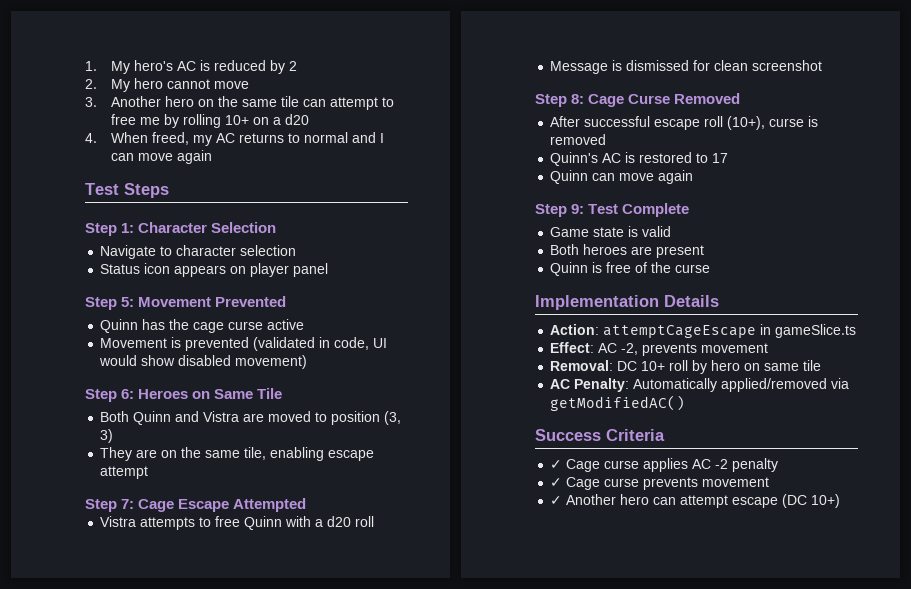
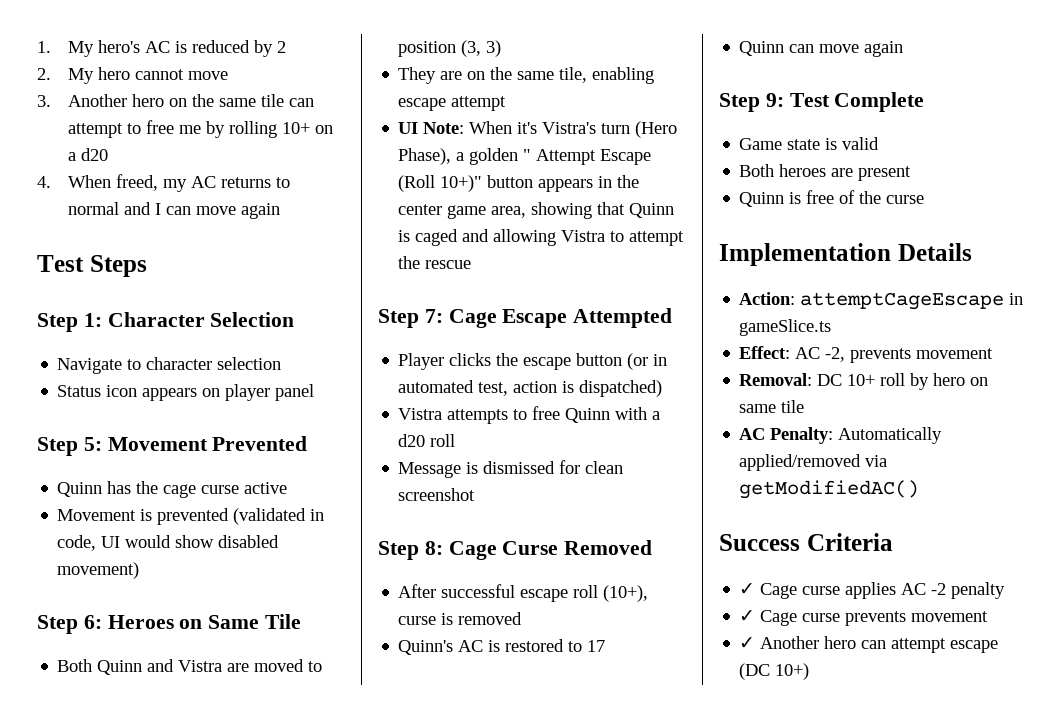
+ UI Note: When it's Vistra's turn (Hero Phase), a golden " Attempt Escape (Roll 10+)" button appears in the center game area, showing that Quinn is caged and allowing Vistra to attempt the rescue
+ Player clicks the escape button (or in automated test, action is dispatched)

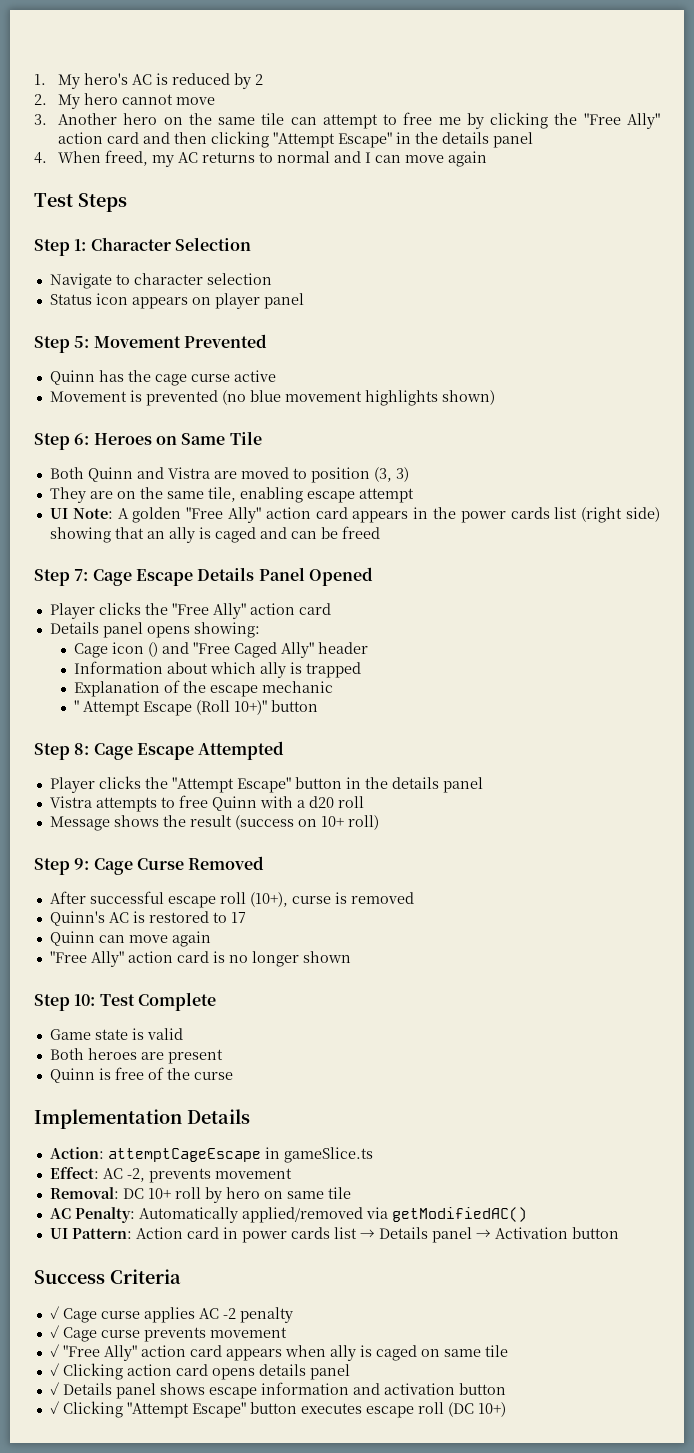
- 3. Another hero on the same tile can attempt to free me by rolling 10+ on a d20
+ 3. Another hero on the same tile can attempt to free me by clicking the "Free Ally" action card and then clicking "Attempt Escape" in the details panel
- Movement is prevented (validated in code, UI would show disabled movement)
+ Movement is prevented (no blue movement highlights shown)
- UI Note: When it's Vistra's turn (Hero Phase), a golden " Attempt Escape (Roll 10+)" button appears in the center game area, showing that Quinn is caged and allowing Vistra to attempt the rescue
- Step 7: Cage Escape Attempted
+ UI Note: A golden "Free Ally" action card appears in the power cards list (right side) showing that an ally is caged and can be freed
+ Step 7: Cage Escape Details Panel Opened
+ Player clicks the "Free Ally" action card
+ Details panel opens showing:
+ Cage icon () and "Free Caged Ally" header
+ Information about which ally is trapped
+ Explanation of the escape mechanic
+ " Attempt Escape (Roll 10+)" button
+ Step 8: Cage Escape Attempted
- Player clicks the escape button (or in automated test, action is dispatched)
+ Player clicks the "Attempt Escape" button in the details panel
- Message is dismissed for clean screenshot
- Step 8: Cage Curse Removed
+ Message shows the result (success on 10+ roll)
+ Step 9: Cage Curse Removed
- Step 9: Test Complete
+ "Free Ally" action card is no longer shown
+ Step 10: Test Complete
+ UI Pattern: Action card in power cards list → Details panel → Activation button
- ✓ Another hero can attempt escape (DC 10+)
+ ✓ "Free Ally" action card appears when ally is caged on same tile
+ ✓ Clicking action card opens details panel
+ ✓ Details panel shows escape information and activation button
+ ✓ Clicking "Attempt Escape" button executes escape roll (DC 10+)

